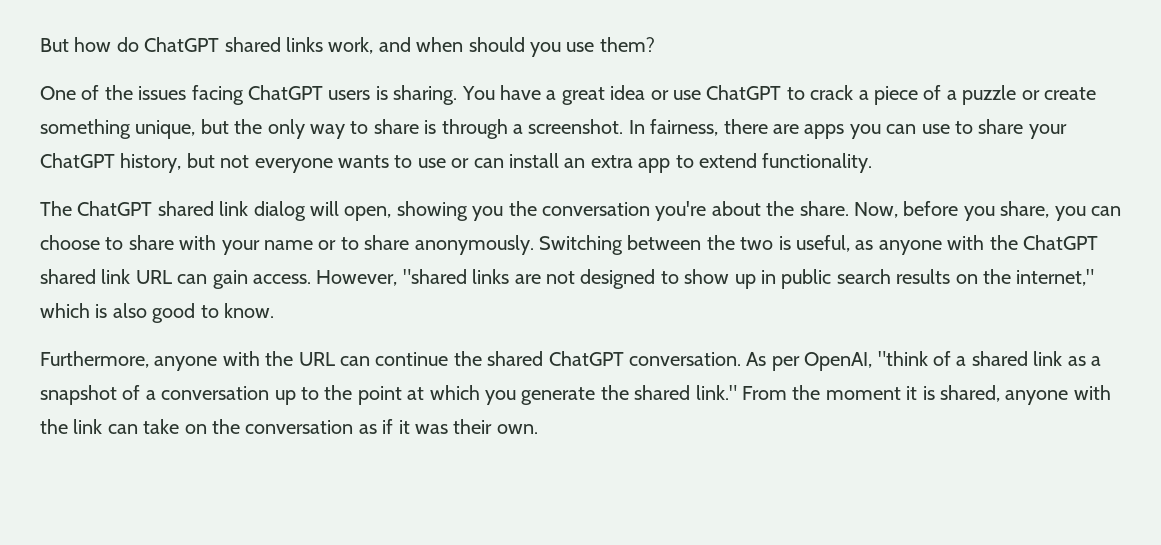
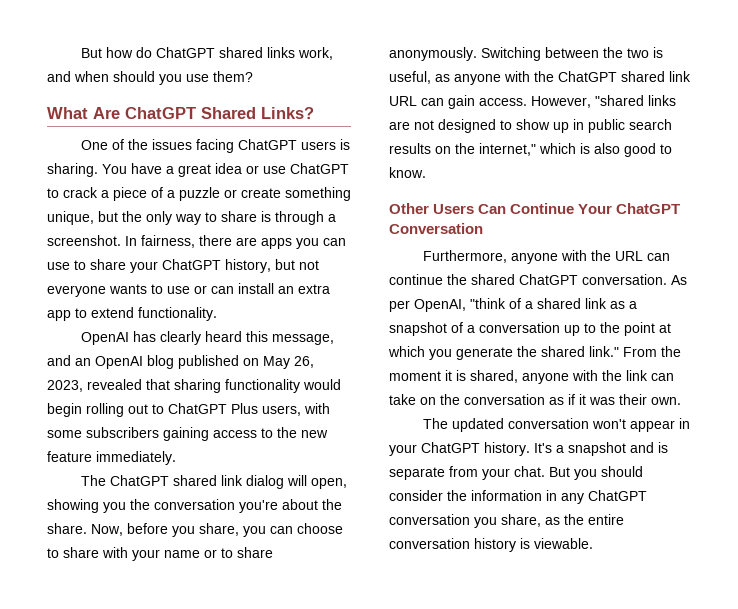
+ What Are ChatGPT Shared Links?
+ OpenAI has clearly heard this message, and an OpenAI blog published on May 26, 2023, revealed that sharing functionality would begin rolling out to ChatGPT Plus users, with some subscribers gaining access to the new feature immediately.
+ Other Users Can Continue Your ChatGPT Conversation
+ The updated conversation won't appear in your ChatGPT history. It's a snapshot and is separate from your chat. But you should consider the information in any ChatGPT conversation you share, as the entire conversation history is viewable.

